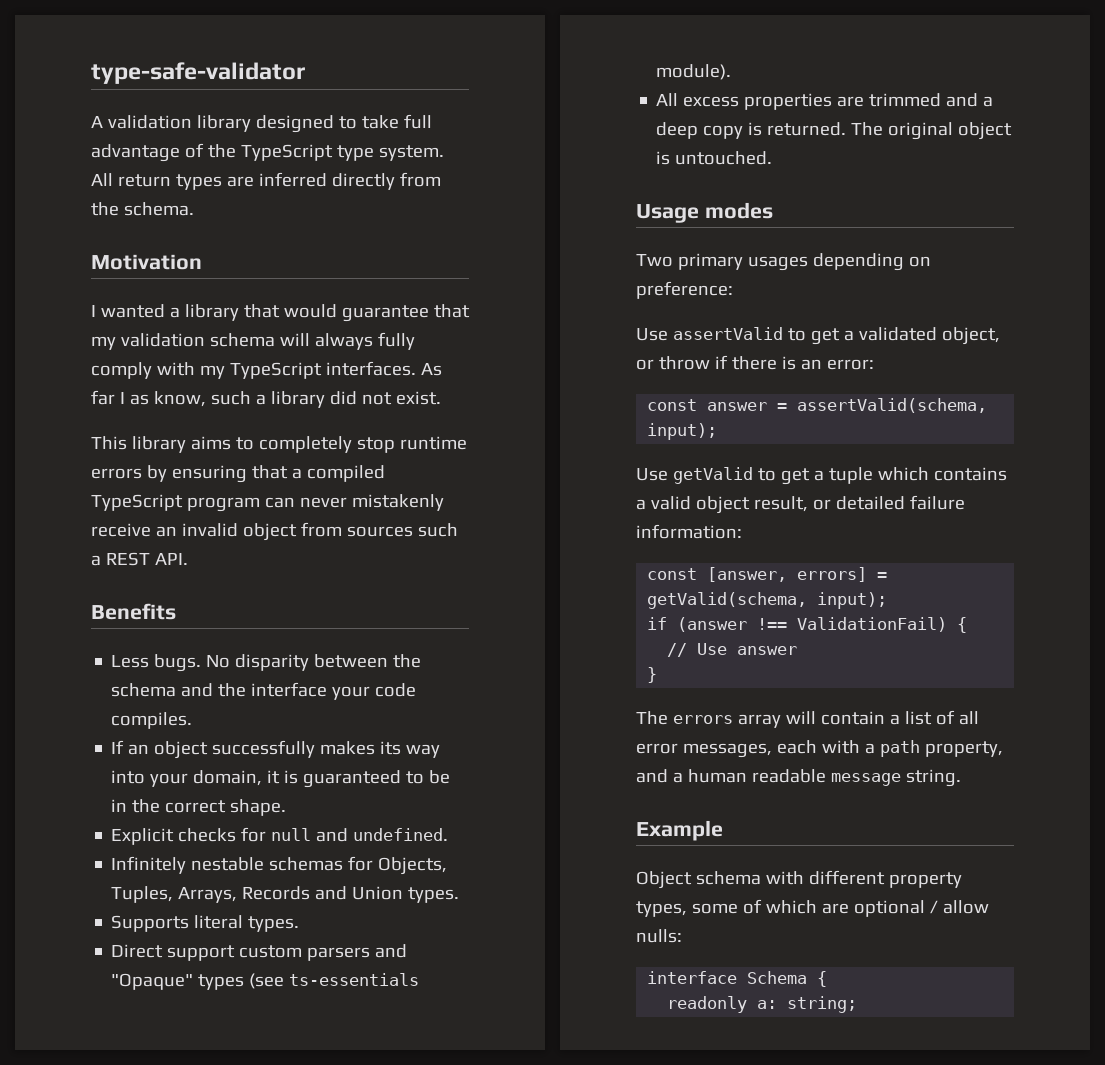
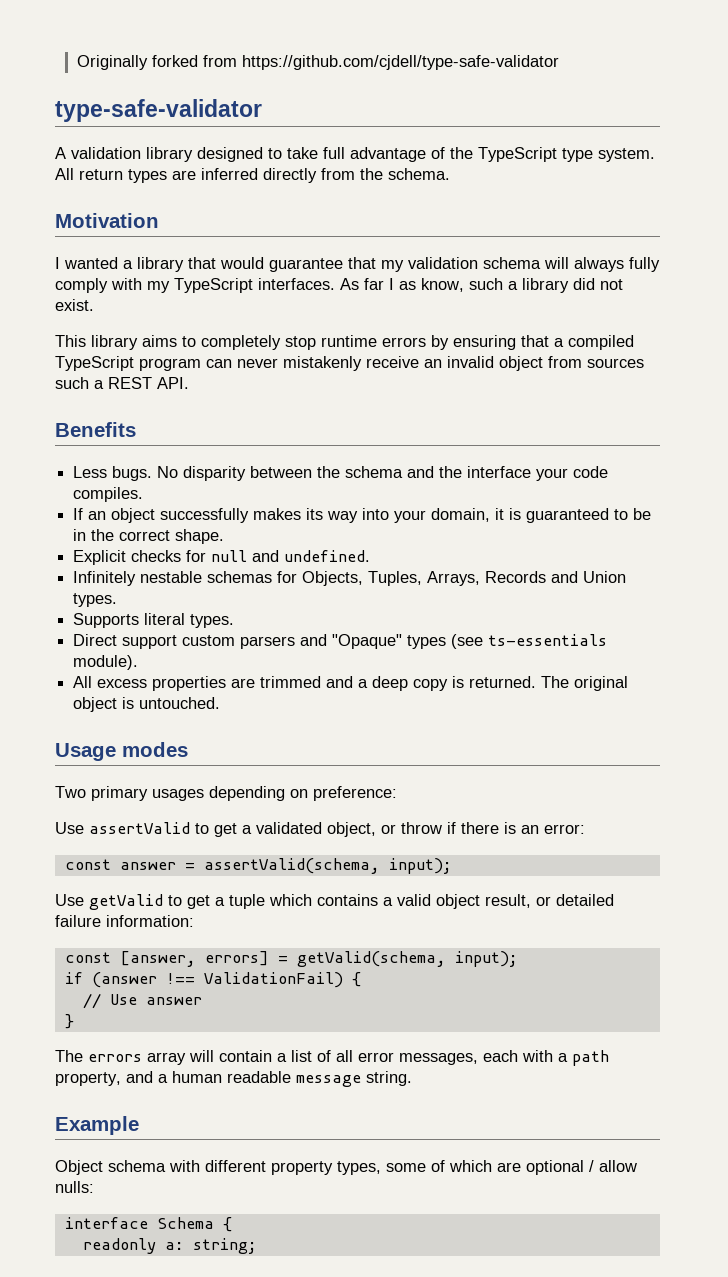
+ Originally forked from https://github.com/cjdell/type-safe-validator

